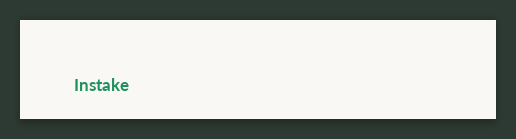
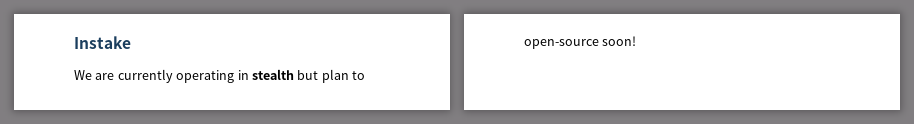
+ We are currently operating in stealth but plan to open-source soon!

